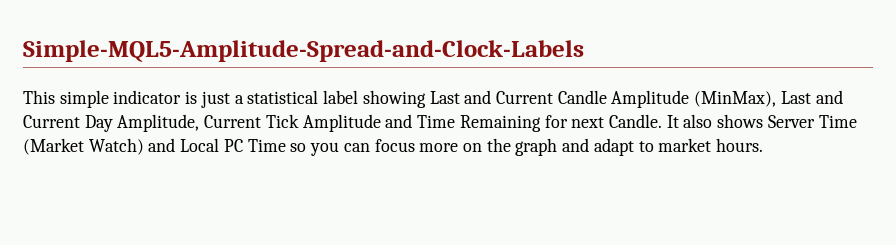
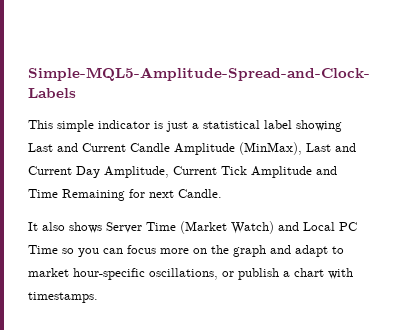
- This simple indicator is just a statistical label showing Last and Current Candle Amplitude (MinMax), Last and Current Day Amplitude, Current Tick Amplitude and Time Remaining for next Candle. It also shows Server Time (Market Watch) and Local PC Time so you can focus more on the graph and adapt to market hours.
+ This simple indicator is just a statistical label showing Last and Current Candle Amplitude (MinMax), Last and Current Day Amplitude, Current Tick Amplitude and Time Remaining for next Candle.
+ It also shows Server Time (Market Watch) and Local PC Time so you can focus more on the graph and adapt to market hour-specific oscillations, or publish a chart with timestamps.

